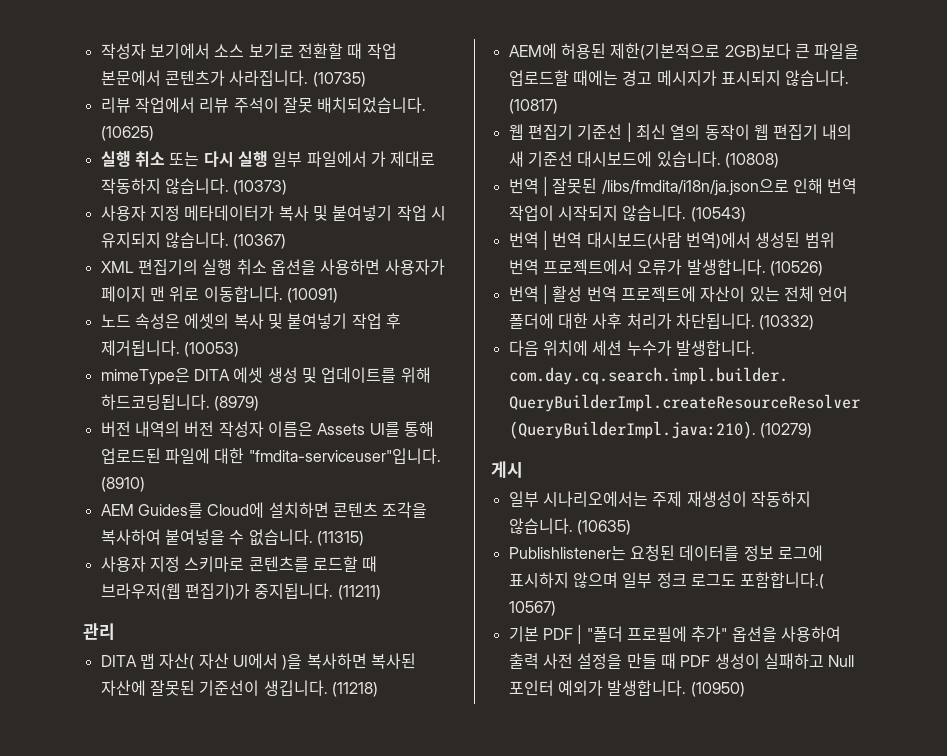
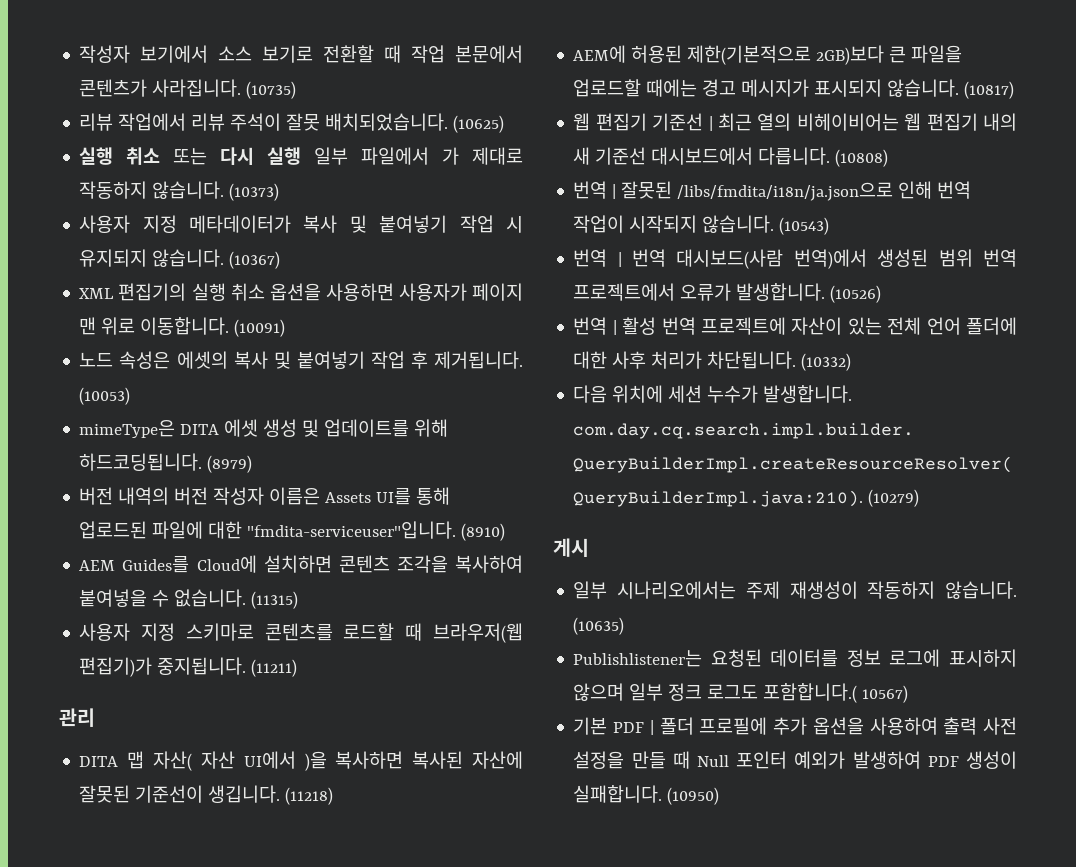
- 웹 편집기 기준선 | 최신 열의 동작이 웹 편집기 내의 새 기준선 대시보드에 있습니다.
+ 웹 편집기 기준선 | 최근 열의 비헤이비어는 웹 편집기 내의 새 기준선 대시보드에서 다릅니다.
- 기본 PDF | "폴더 프로필에 추가" 옵션을 사용하여 출력 사전 설정을 만들 때 PDF 생성이 실패하고 Null 포인터 예외가 발생합니다.
+ 기본 PDF | 폴더 프로필에 추가 옵션을 사용하여 출력 사전 설정을 만들 때 Null 포인터 예외가 발생하여 PDF 생성이 실패합니다.

